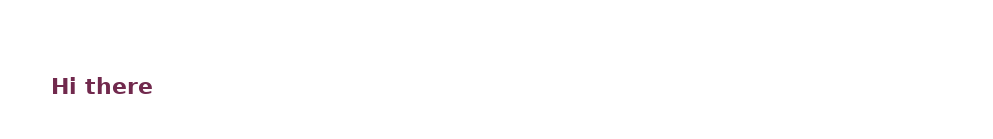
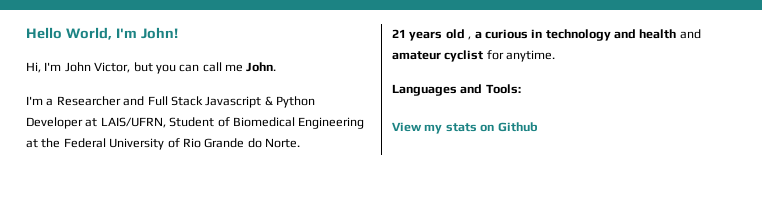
- Hi there
+ Hello World, I'm John!
+ Hi, I'm John Victor, but you can call me John.
+ I'm a Researcher and Full Stack Javascript & Python Developer at LAIS/UFRN, Student of Biomedical Engineering at the Federal University of Rio Grande do Norte.
+ 21 years old , a curious in technology and health and amateur cyclist for anytime.
+ Languages and Tools:
+ View my stats on Github

